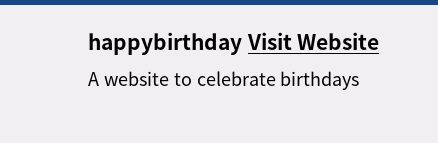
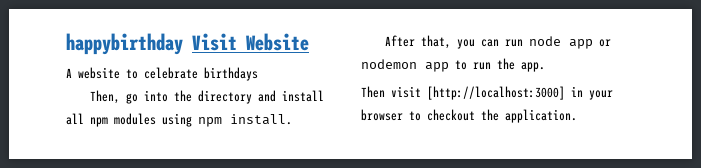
+ Then, go into the directory and install all npm modules using npm install.
+ After that, you can run node app or nodemon app to run the app.
+ Then visit [http://localhost:3000] in your browser to checkout the application.

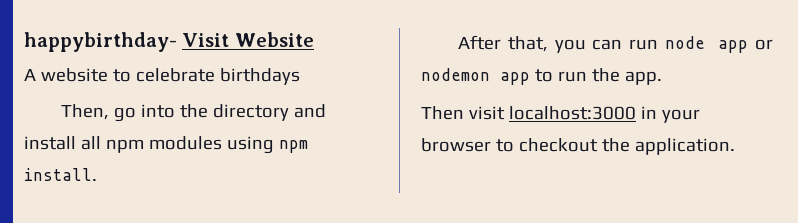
- happybirthday Visit Website
+ happybirthday- Visit Website
- Then visit [http://localhost:3000] in your browser to checkout the application.
+ Then visit localhost:3000 in your browser to checkout the application.

